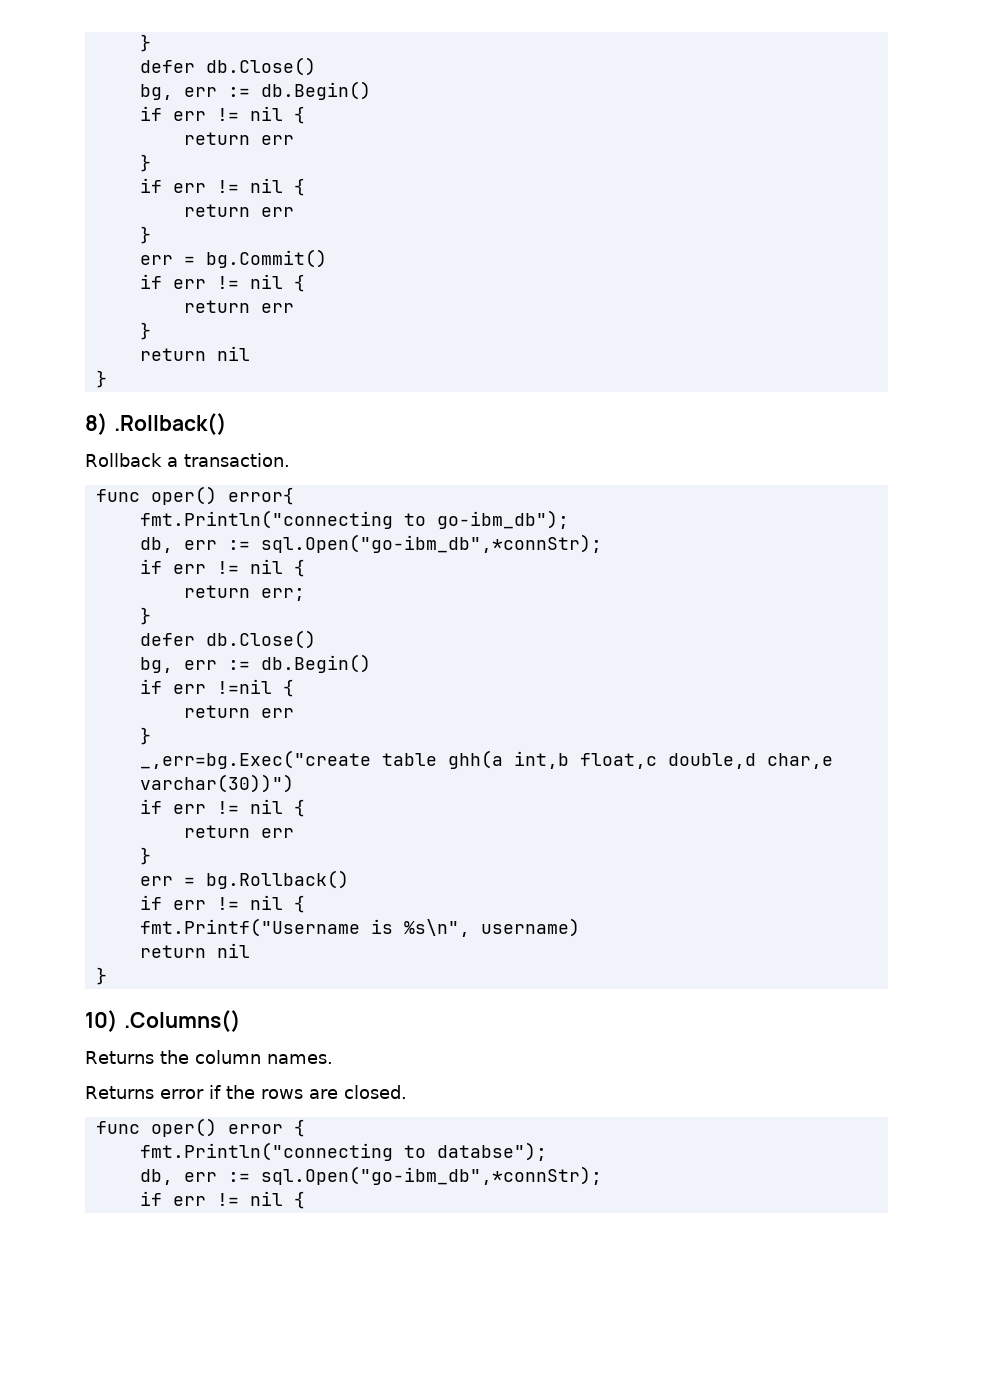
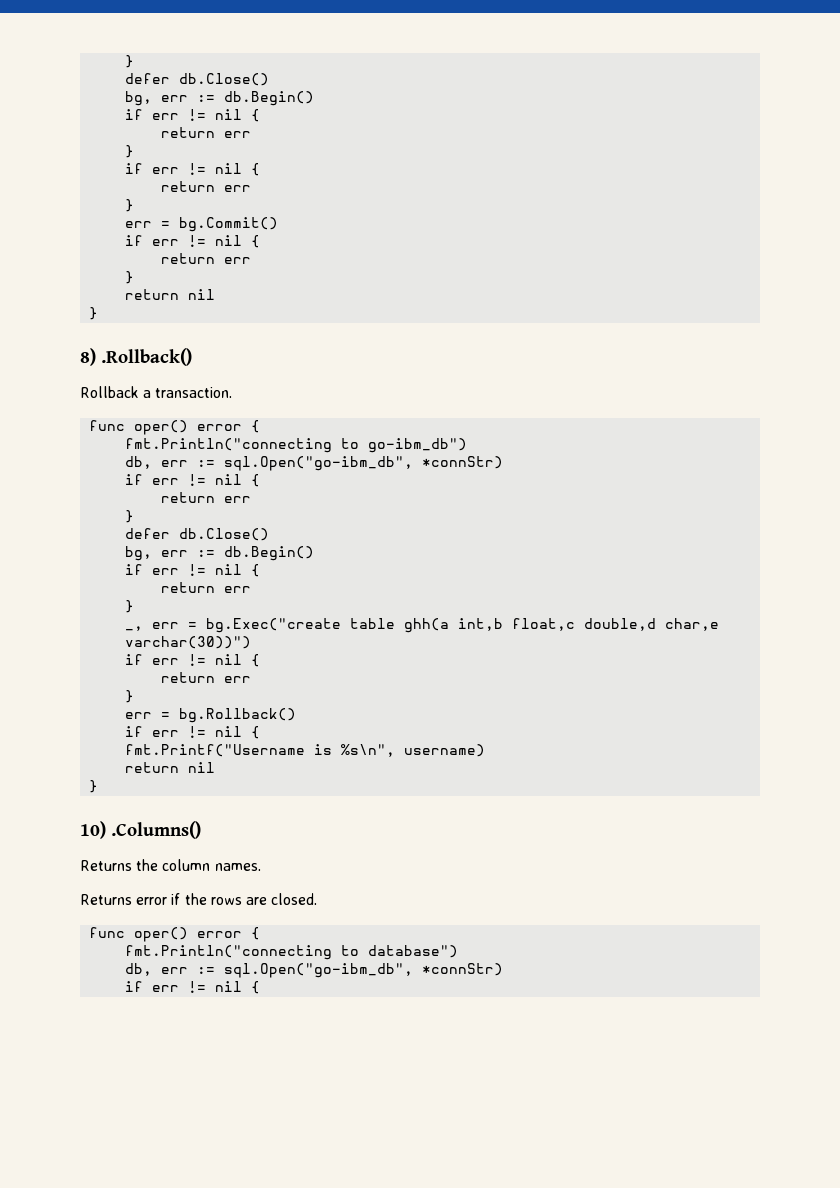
  Rollback a transaction.
- func oper() error{
- fmt.Println("connecting to go-ibm_db");
- db, err := sql.Open("go-ibm_db",*connStr);
+ func oper() error {
+ fmt.Println("connecting to go-ibm_db")
+ db, err := sql.Open("go-ibm_db", *connStr)
  if err != nil {
- return err;
+ return err
  }
  defer db.Close()
  bg, err := db.Begin()
- if err !=nil {
+ if err != nil {
  return err
  }
- _,err=bg.Exec("create table ghh(a int,b float,c double,d char,e varchar(30))")
+ _, err = bg.Exec("create table ghh(a int,b float,c double,d char,e varchar(30))")
- fmt.Println("connecting to databse");
- db, err := sql.Open("go-ibm_db",*connStr);
+ fmt.Println("connecting to database")
+ db, err := sql.Open("go-ibm_db", *connStr)

